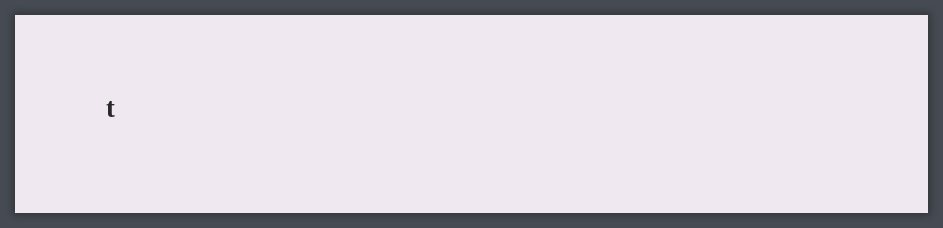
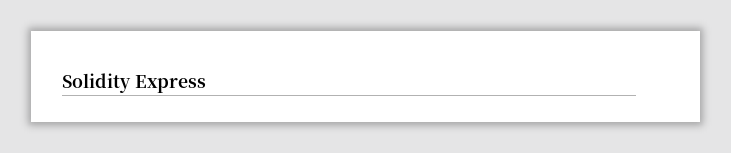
- t
+ Solidity Express

